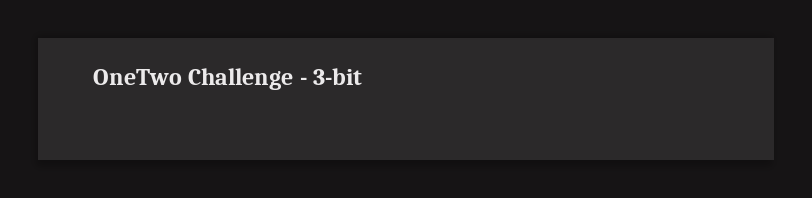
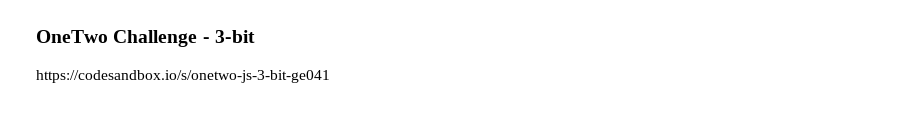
+ https://codesandbox.io/s/onetwo-js-3-bit-ge041

